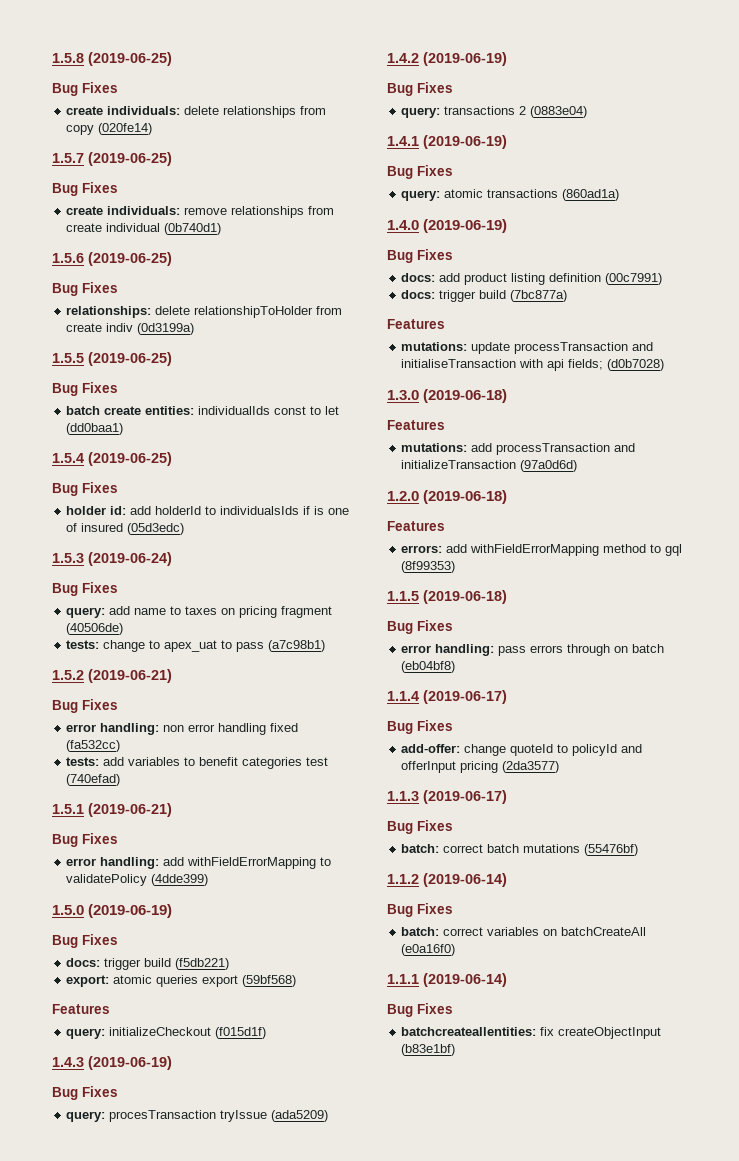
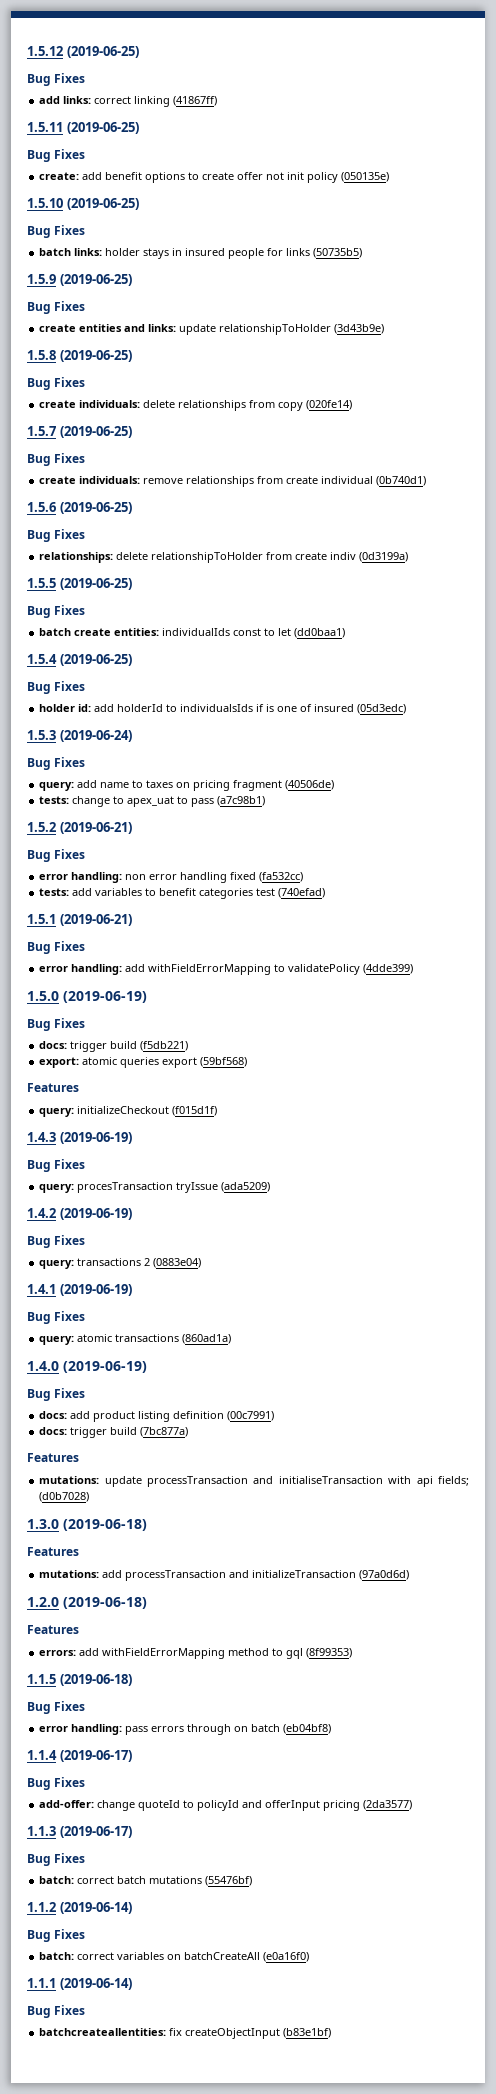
+ 1.5.12 (2019-06-25)
+ Bug Fixes
+ add links: correct linking (41867ff)
+ 1.5.11 (2019-06-25)
+ Bug Fixes
+ create: add benefit options to create offer not init policy (050135e)
+ 1.5.10 (2019-06-25)
+ Bug Fixes
+ batch links: holder stays in insured people for links (50735b5)
+ 1.5.9 (2019-06-25)
+ Bug Fixes
+ create entities and links: update relationshipToHolder (3d43b9e)

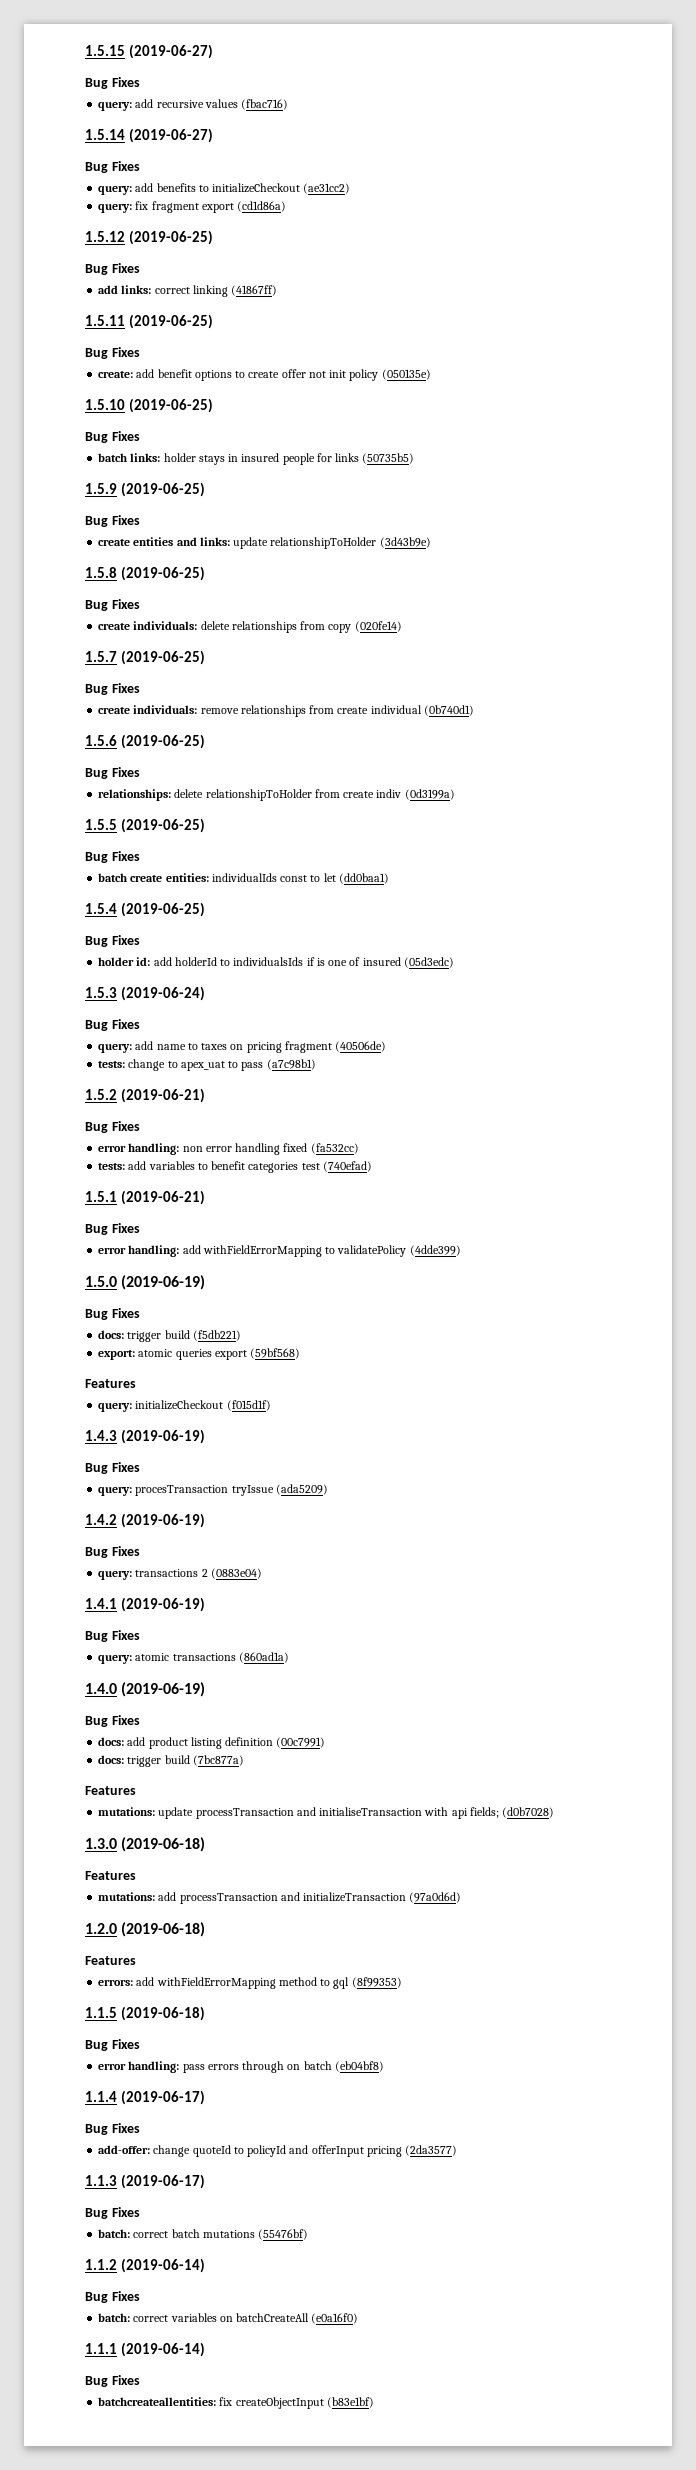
+ 1.5.15 (2019-06-27)
+ Bug Fixes
+ query: add recursive values (fbac716)
+ 1.5.14 (2019-06-27)
+ Bug Fixes
+ query: add benefits to initializeCheckout (ae31cc2)
+ query: fix fragment export (cd1d86a)

